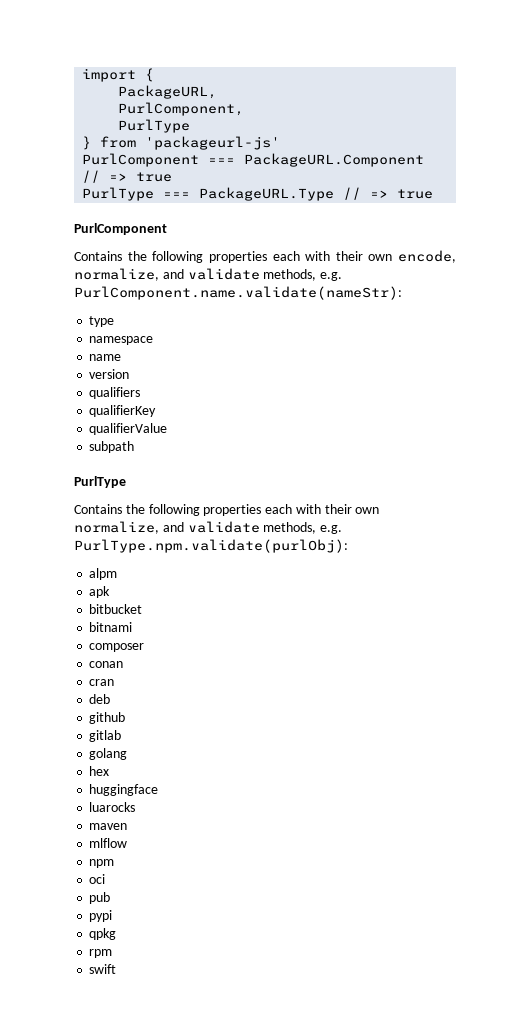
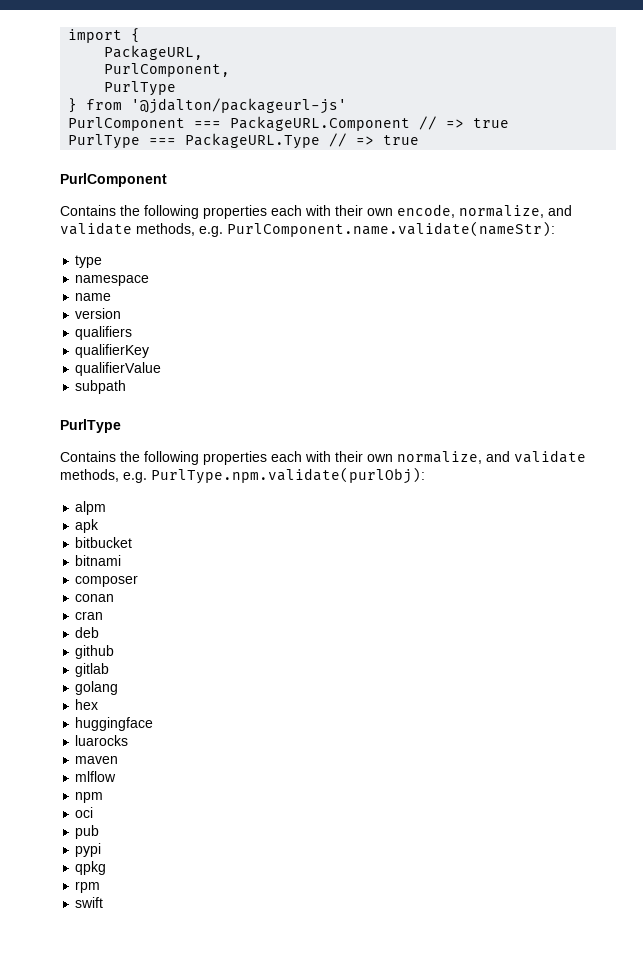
- } from 'packageurl-js'
+ } from '@jdalton/packageurl-js'

